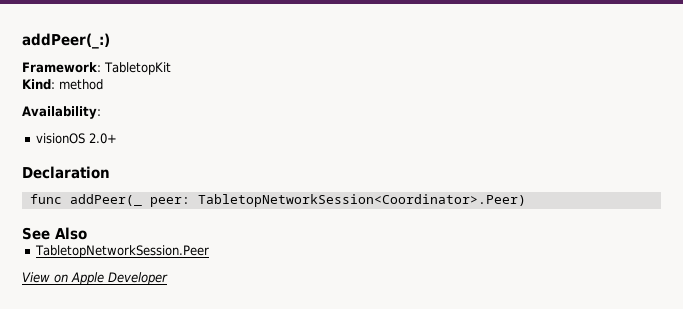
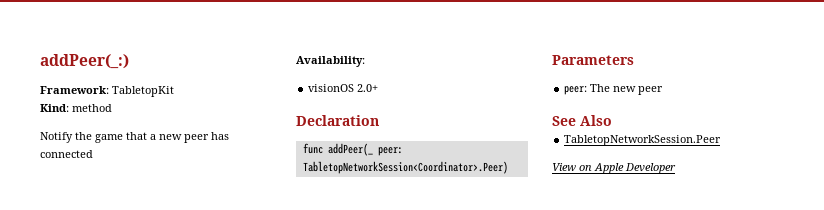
+ Notify the game that a new peer has connected
+ Parameters
+ peer: The new peer

